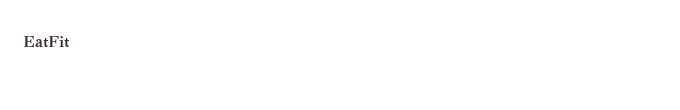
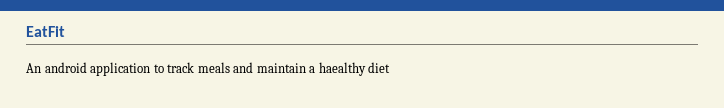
+ An android application to track meals and maintain a haealthy diet

